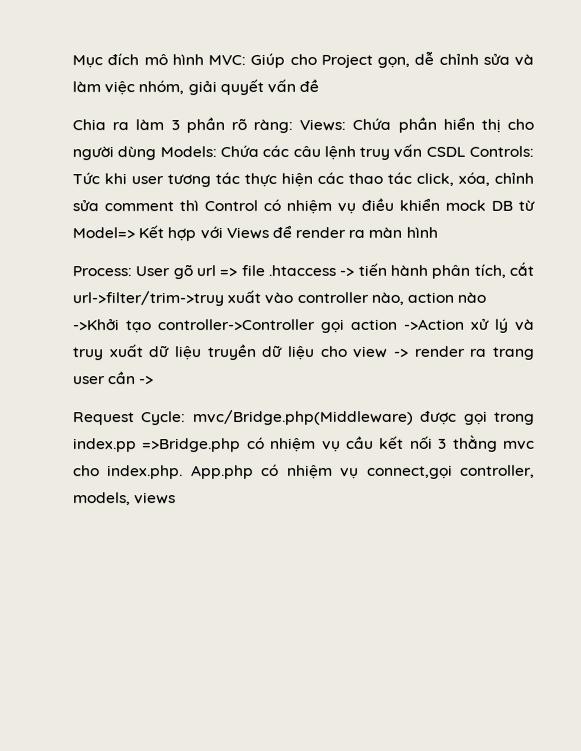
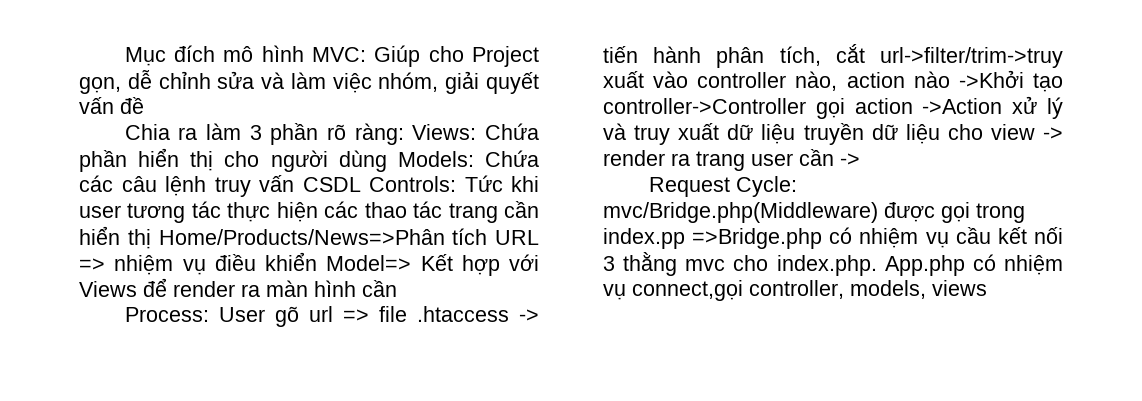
- Chia ra làm 3 phần rõ ràng: Views: Chứa phần hiển thị cho người dùng Models: Chứa các câu lệnh truy vấn CSDL Controls: Tức khi user tương tác thực hiện các thao tác click, xóa, chỉnh sửa comment thì Control có nhiệm vụ điều khiển mock DB từ Model=> Kết hợp với Views để render ra màn hình
+ Chia ra làm 3 phần rõ ràng: Views: Chứa phần hiển thị cho người dùng Models: Chứa các câu lệnh truy vấn CSDL Controls: Tức khi user tương tác thực hiện các thao tác trang cần hiển thị Home/Products/News=>Phân tích URL => nhiệm vụ điều khiển Model=> Kết hợp với Views để render ra màn hình cần

